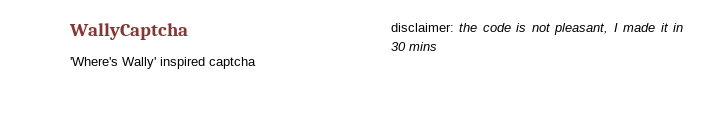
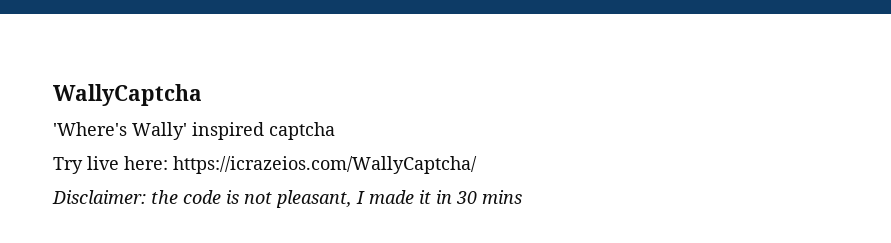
- disclaimer: the code is not pleasant, I made it in 30 mins
+ Try live here: https://icrazeios.com/WallyCaptcha/
+ Disclaimer: the code is not pleasant, I made it in 30 mins

